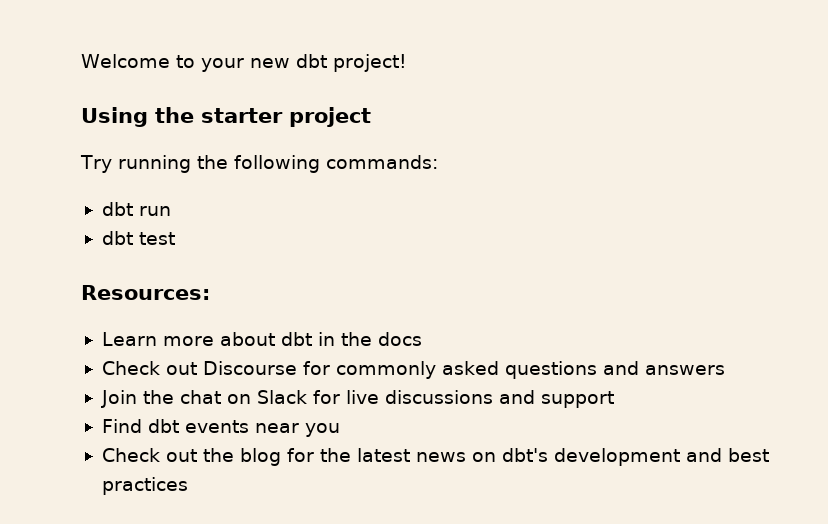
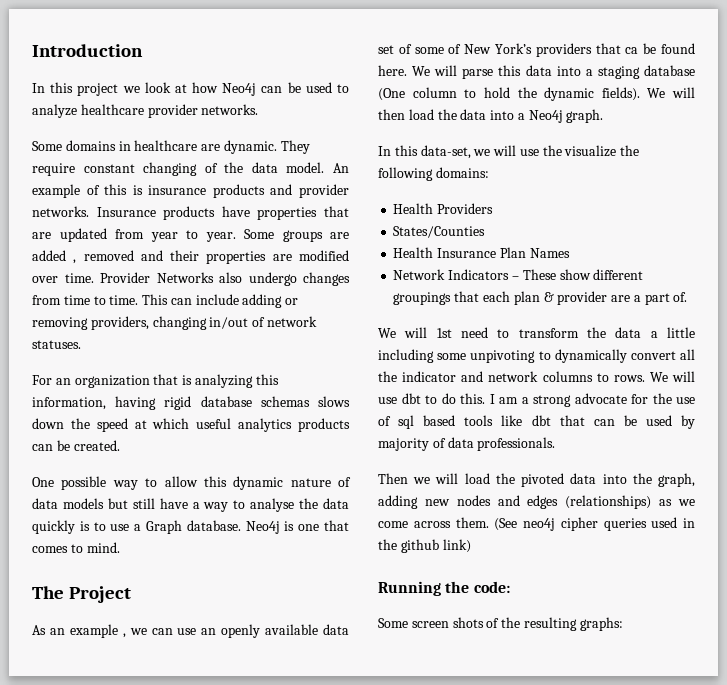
- Welcome to your new dbt project!
- Using the starter project
- Try running the following commands:
- dbt run
- dbt test
- Resources:
- Learn more about dbt in the docs
- Check out Discourse for commonly asked questions and answers
- Join the chat on Slack for live discussions and support
- Find dbt events near you
- Check out the blog for the latest news on dbt's development and best practices
+ Introduction
+ In this project we look at how Neo4j can be used to analyze healthcare provider networks.
+ Some domains in healthcare are dynamic. They require constant changing of the data model. An example of this is insurance products and provider networks. Insurance products have properties that are updated from year to year. Some groups are added , removed and their properties are modified over time. Provider Networks also undergo changes from time to time. This can include adding or removing providers, changing in/out of network statuses.
+ For an organization that is analyzing this information, having rigid database schemas slows down the speed at which useful analytics products can be created.
+ One possible way to allow this dynamic nature of data models but still have a way to analyse the data quickly is to use a Graph database. Neo4j is one that comes to mind.
+ The Project
+ As an example , we can use an openly available data set of some of New York’s providers that ca be found here. We will parse this data into a staging database (One column to hold the dynamic fields). We will then load the data into a Neo4j graph.
+ In this data-set, we will use the visualize the following domains:
+ Health Providers
+ States/Counties
+ Health Insurance Plan Names
+ Network Indicators – These show different groupings that each plan & provider are a part of.
+ We will 1st need to transform the data a little including some unpivoting to dynamically convert all the indicator and network columns to rows. We will use dbt to do this. I am a strong advocate for the use of sql based tools like dbt that can be used by majority of data professionals.
+ Then we will load the pivoted data into the graph, adding new nodes and edges (relationships) as we come across them. (See neo4j cipher queries used in the github link)
+ Running the code:
+ Some screen shots of the resulting graphs:

